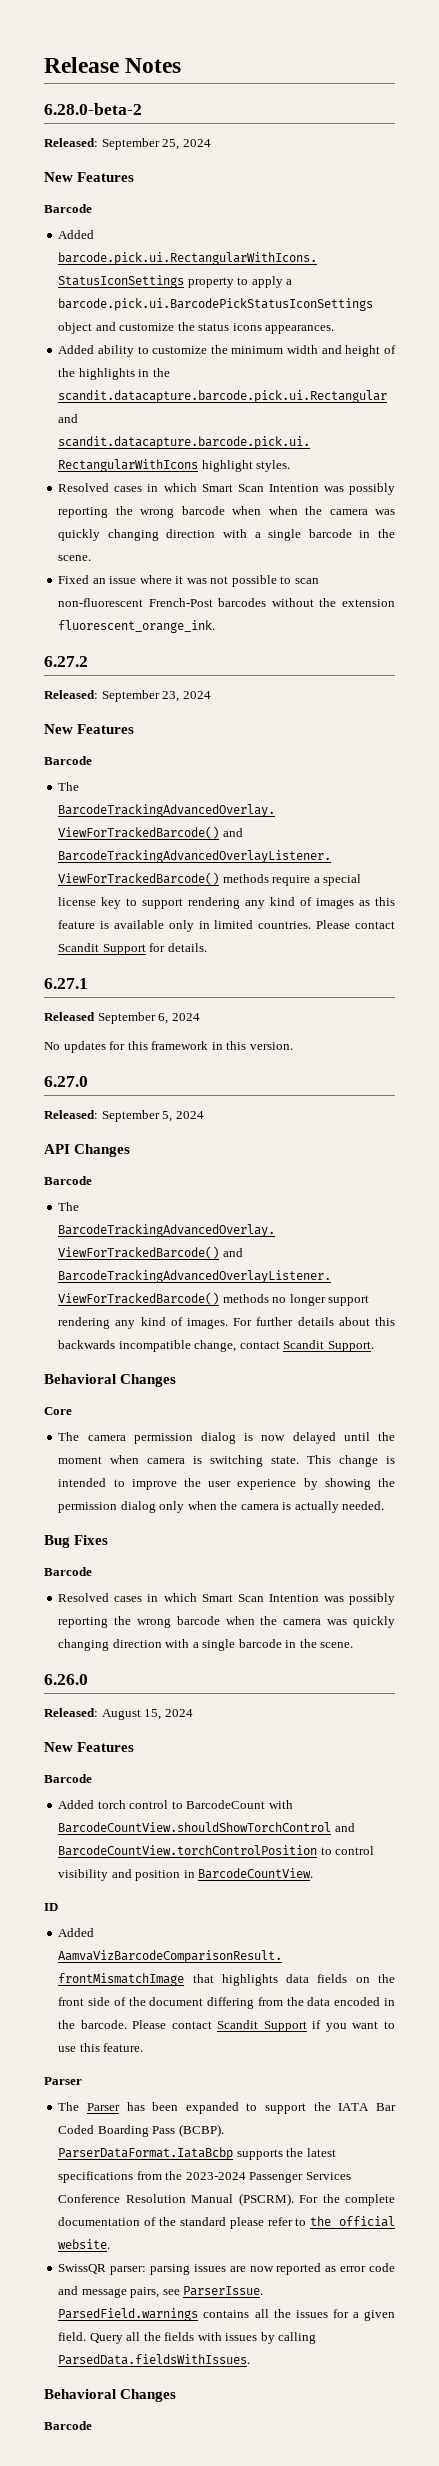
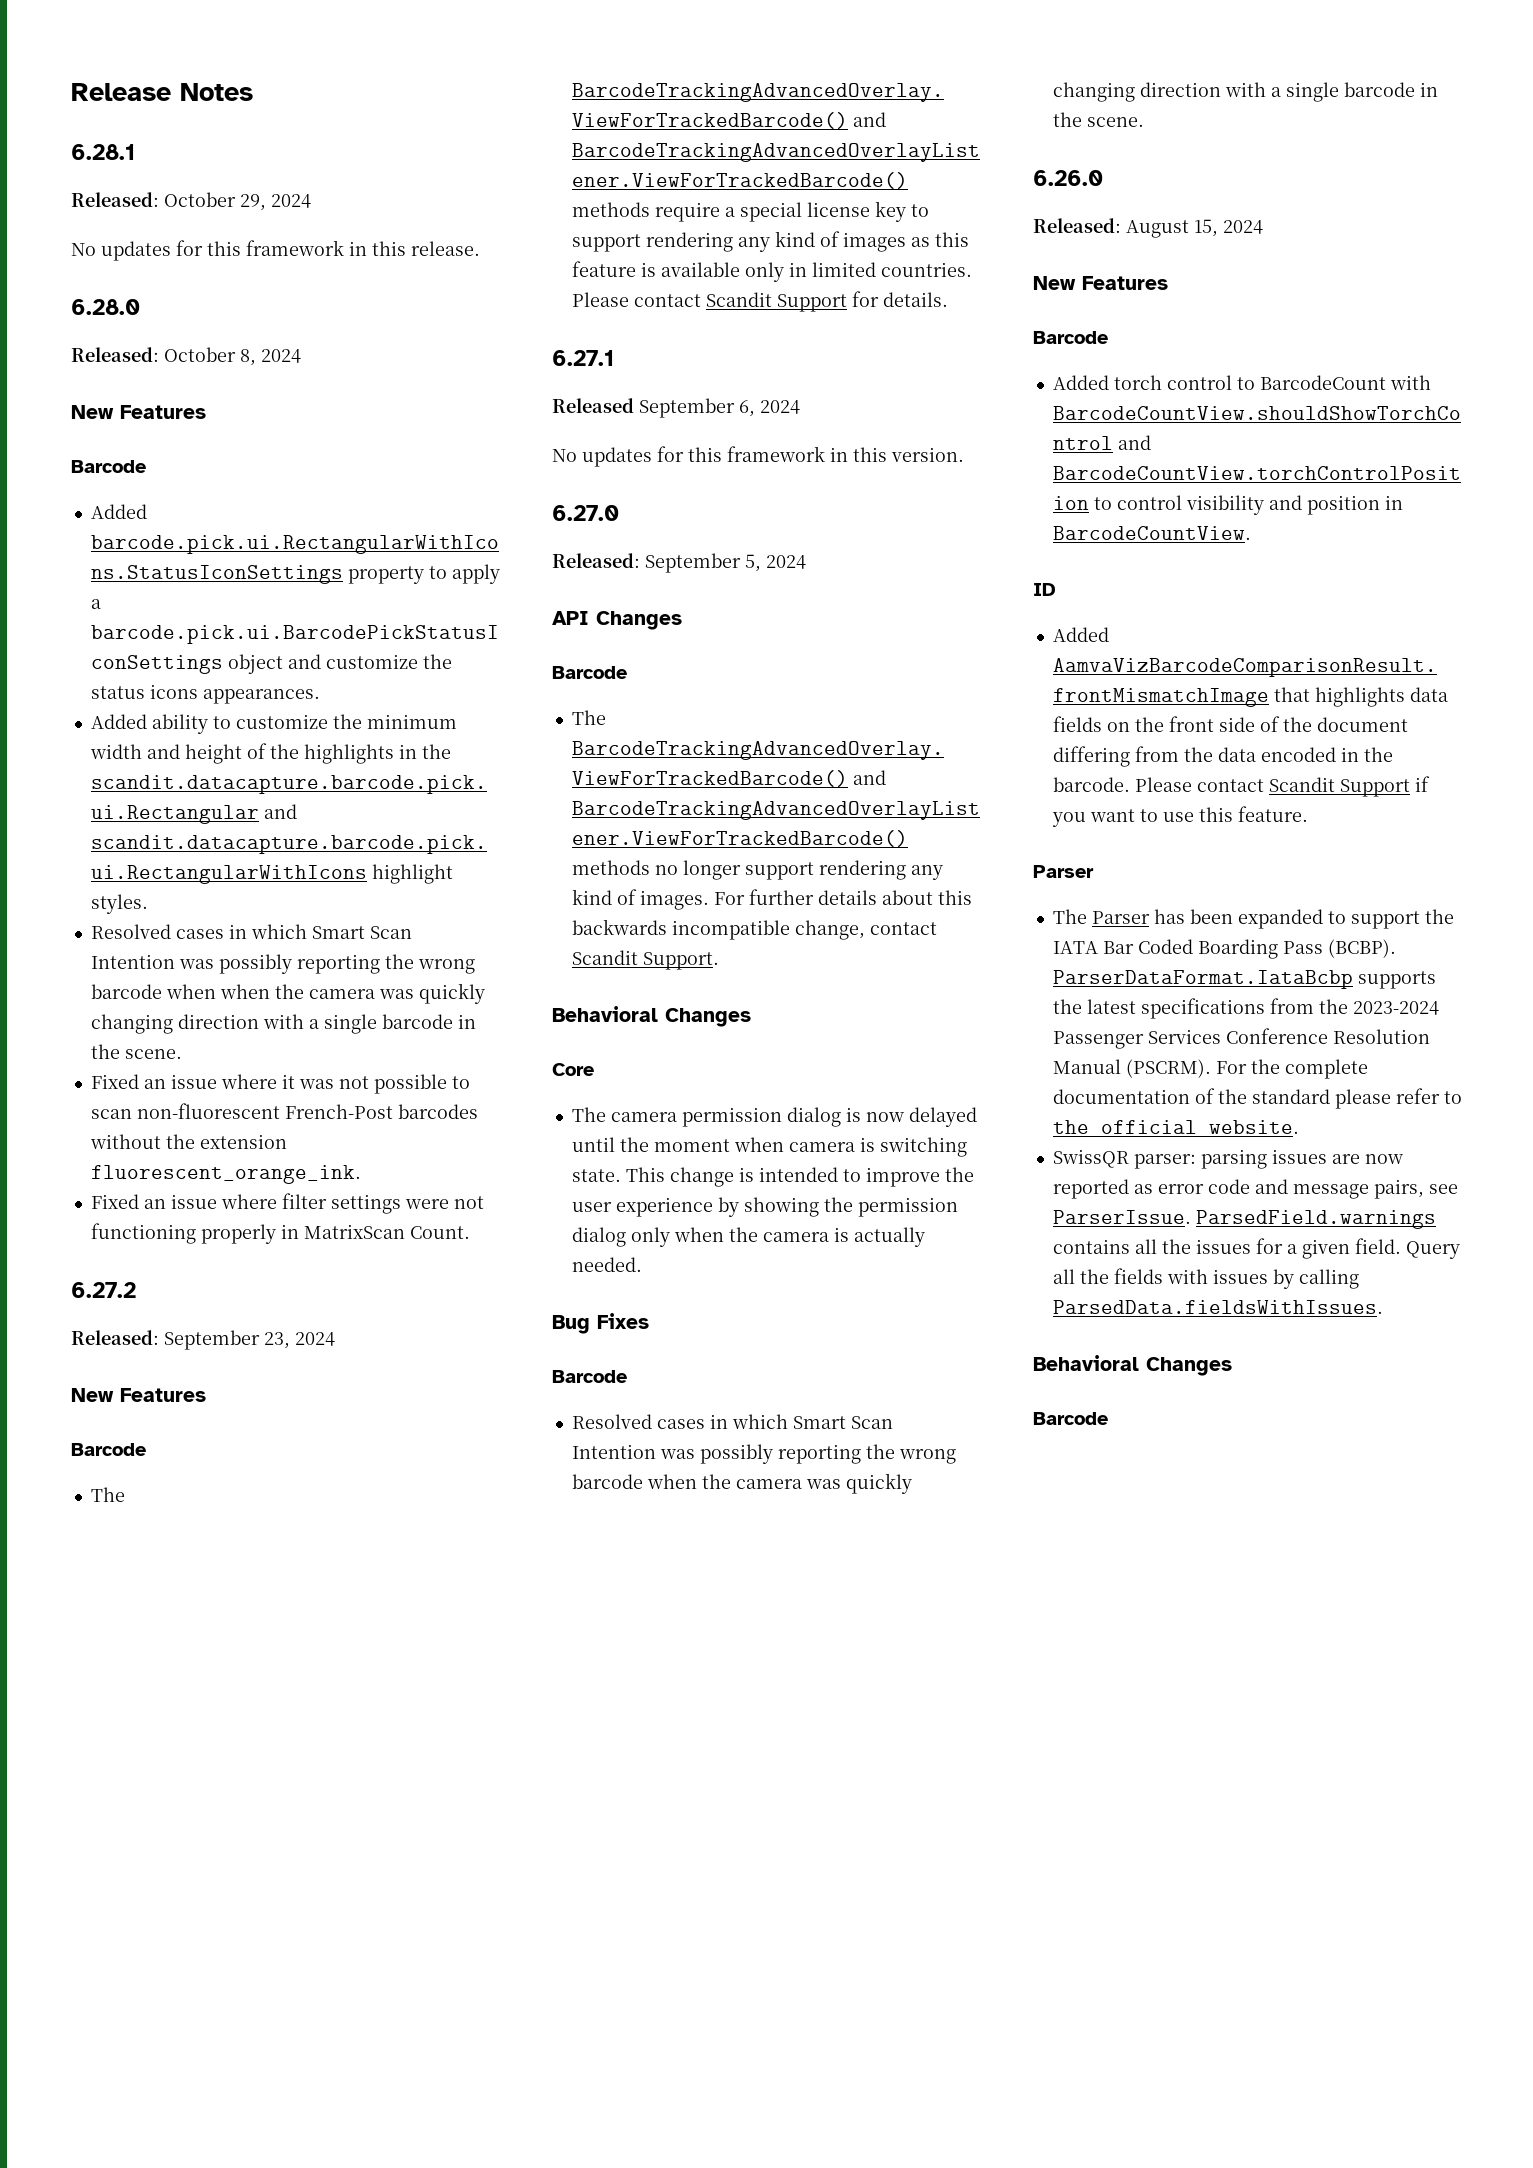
- 6.28.0-beta-2
- Released: September 25, 2024
+ 6.28.1
+ Released: October 29, 2024
+ No updates for this framework in this release.
+ 6.28.0
+ Released: October 8, 2024
+ Fixed an issue where filter settings were not functioning properly in MatrixScan Count.

